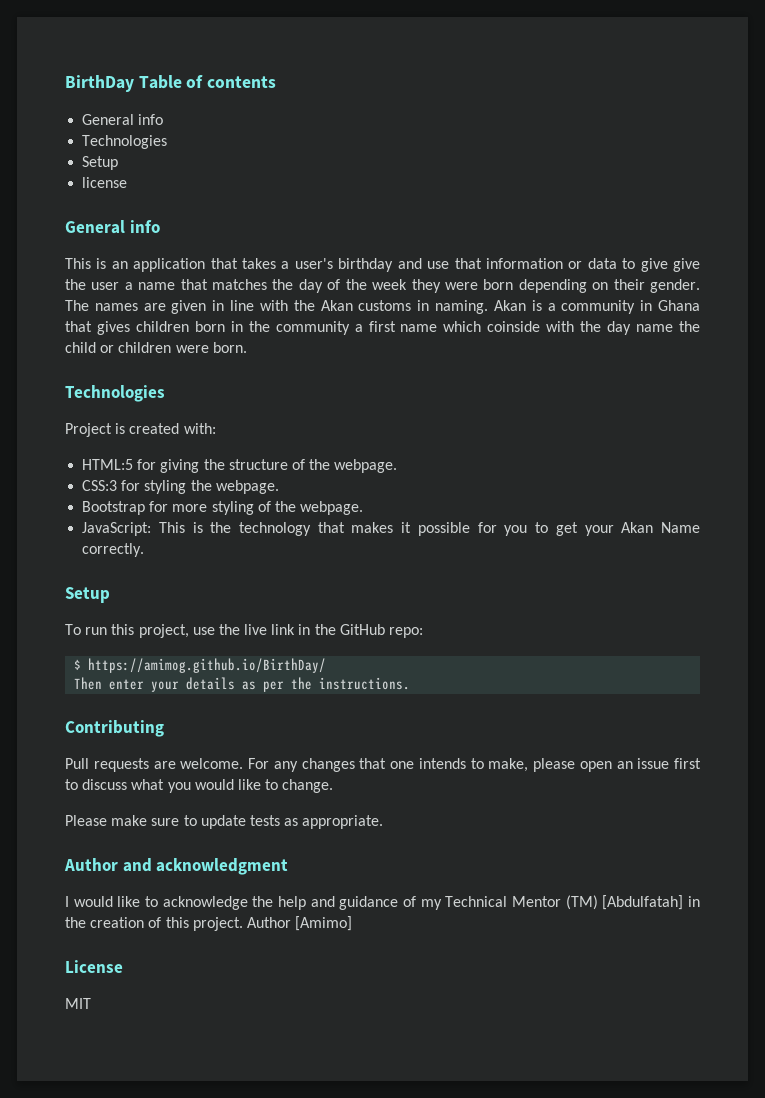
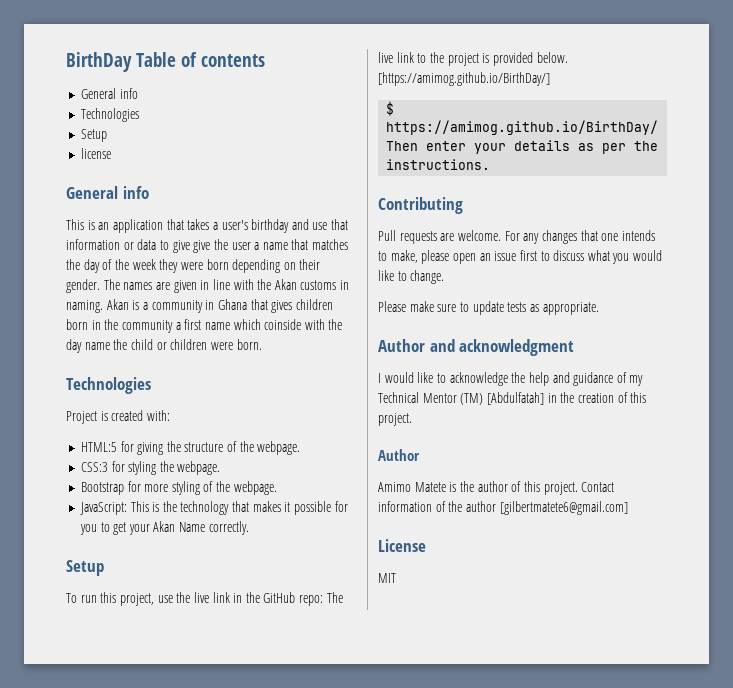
- To run this project, use the live link in the GitHub repo:
+ To run this project, use the live link in the GitHub repo: The live link to the project is provided below. [https://amimog.github.io/BirthDay/]
- I would like to acknowledge the help and guidance of my Technical Mentor (TM) [Abdulfatah] in the creation of this project. Author [Amimo]
+ I would like to acknowledge the help and guidance of my Technical Mentor (TM) [Abdulfatah] in the creation of this project.
+ Author
+ Amimo Matete is the author of this project. Contact information of the author [gilbertmatete6@gmail.com]

